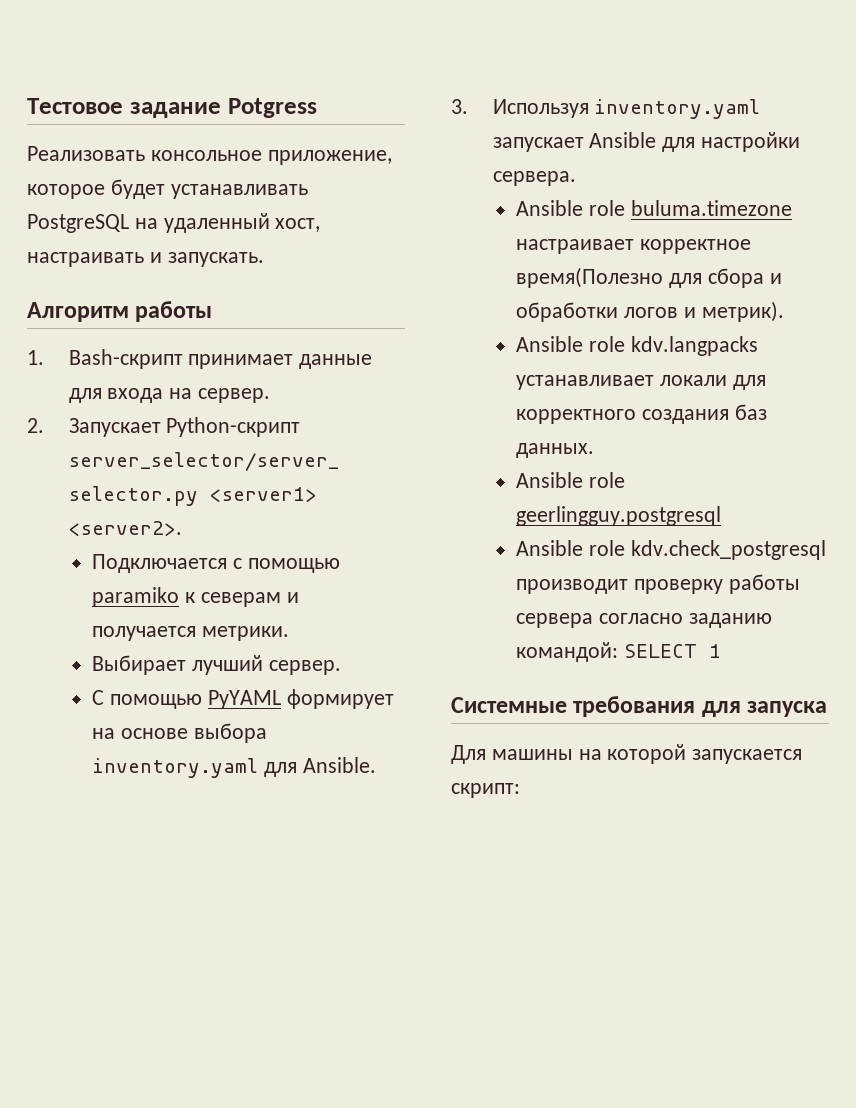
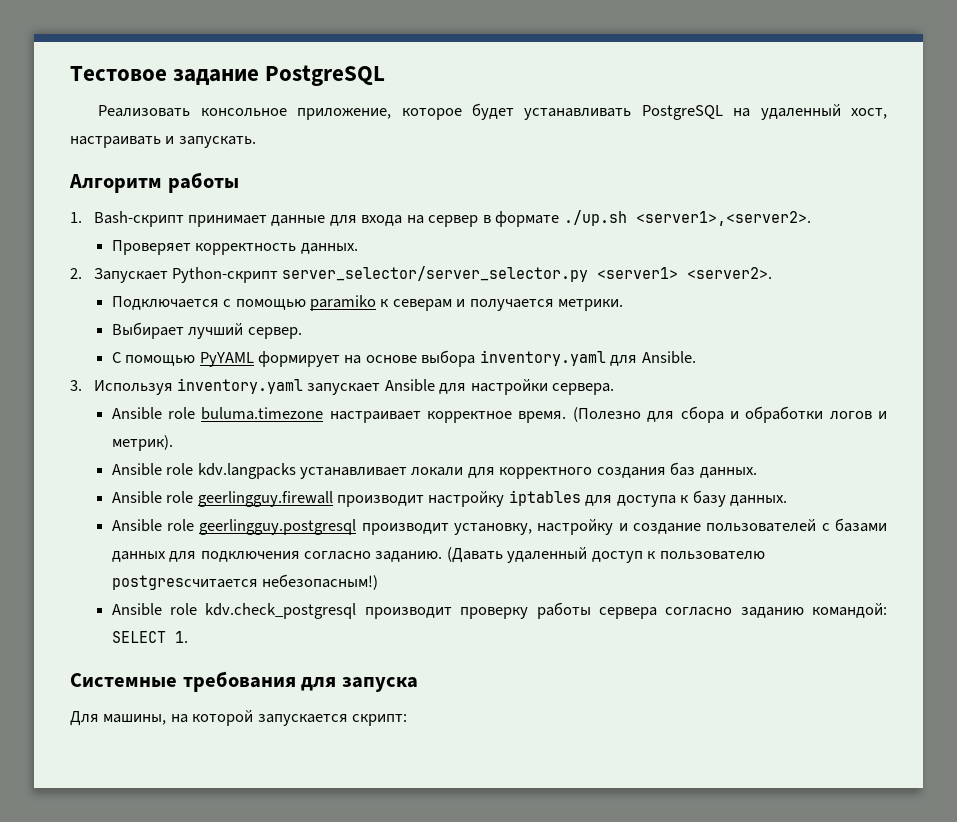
- Тестовое задание Potgress
+ Тестовое задание PostgreSQL
- 1. Bash-скрипт принимает данные для входа на сервер.
+ 1. Bash-скрипт принимает данные для входа на сервер в формате ./up.sh <server1>,<server2>.
+ Проверяет корректность данных.
- Ansible role buluma.timezone настраивает корректное время(Полезно для сбора и обработки логов и метрик).
+ Ansible role buluma.timezone настраивает корректное время. (Полезно для сбора и обработки логов и метрик).
- Ansible role geerlingguy.postgresql
+ Ansible role geerlingguy.firewall производит настройку iptables для доступа к базу данных.
+ Ansible role geerlingguy.postgresql производит установку, настройку и создание пользователей с базами данных для подключения согласно заданию. (Давать удаленный доступ к пользователю postgresсчитается небезопасным!)
- Ansible role kdv.check_postgresql производит проверку работы сервера согласно заданию командой: SELECT 1
+ Ansible role kdv.check_postgresql производит проверку работы сервера согласно заданию командой: SELECT 1.
- Для машины на которой запускается скрипт:
+ Для машины, на которой запускается скрипт:

